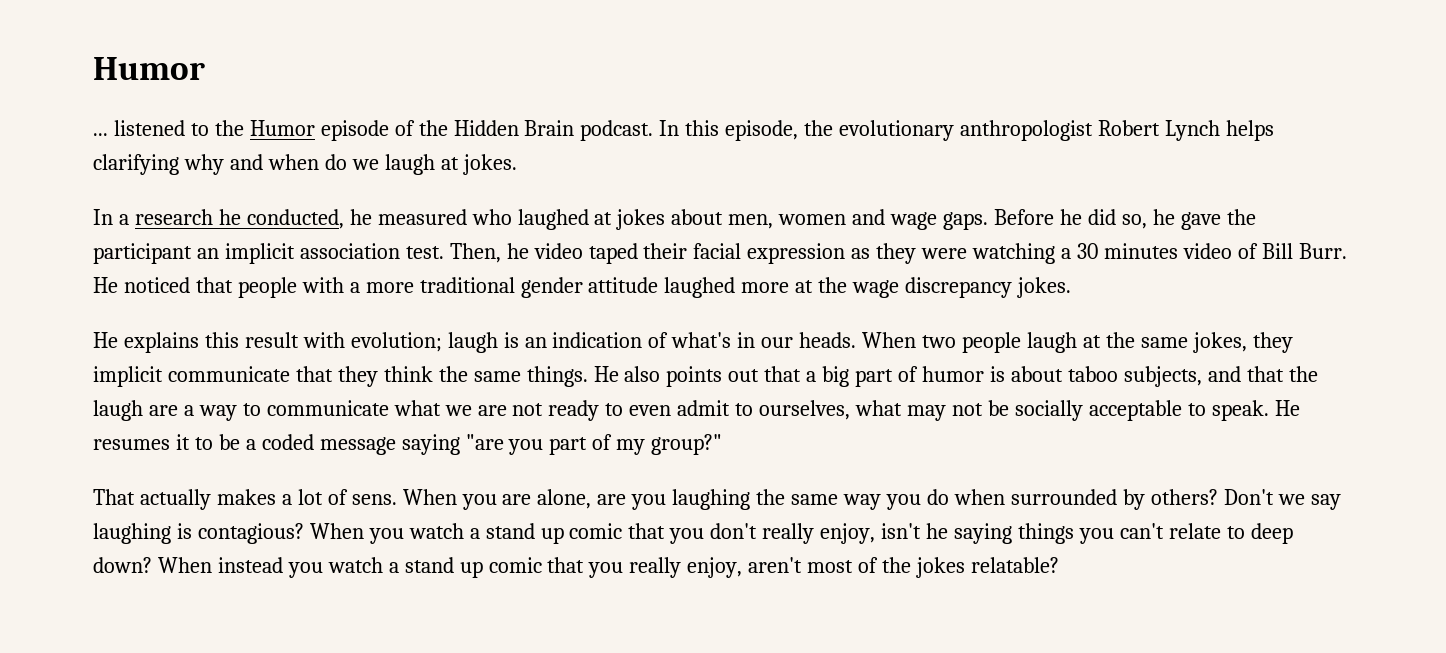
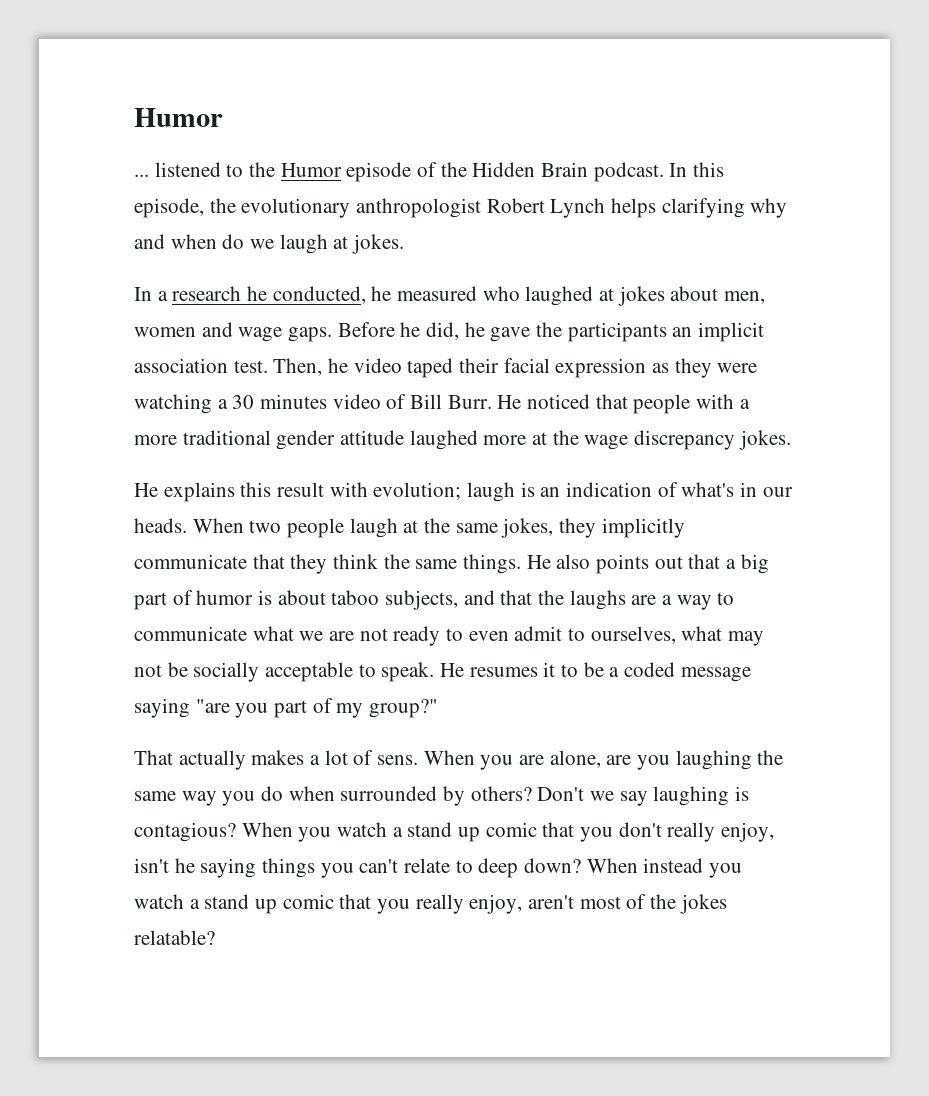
- Before he did so, he gave the participant an implicit association test.
+ Before he did, he gave the participants an implicit association test.
- When two people laugh at the same jokes, they implicit communicate that they think the same things.
+ When two people laugh at the same jokes, they implicitly communicate that they think the same things.
- He also points out that a big part of humor is about taboo subjects, and that the laugh are a way to communicate what we are not ready to even admit to ourselves, what may not be socially acceptable to speak.
+ He also points out that a big part of humor is about taboo subjects, and that the laughs are a way to communicate what we are not ready to even admit to ourselves, what may not be socially acceptable to speak.

